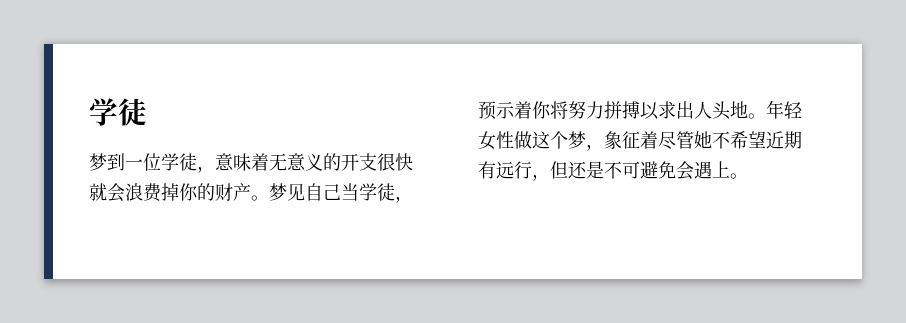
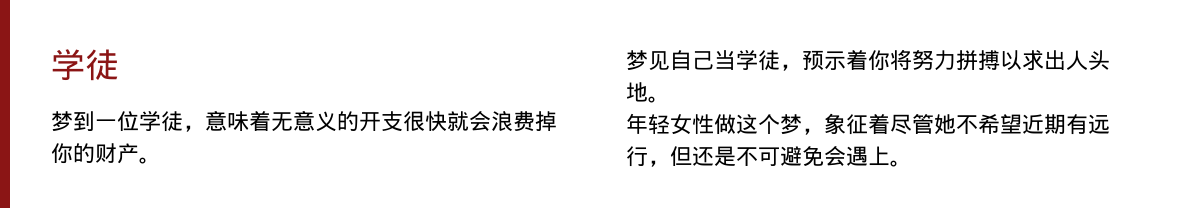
- 梦到一位学徒，意味着无意义的开支很快就会浪费掉你的财产。梦见自己当学徒，预示着你将努力拼搏以求出人头地。年轻女性做这个梦，象征着尽管她不希望近期有远行，但还是不可避免会遇上。
+ 梦到一位学徒，意味着无意义的开支很快就会浪费掉你的财产。
+ 梦见自己当学徒，预示着你将努力拼搏以求出人头地。
+ 年轻女性做这个梦，象征着尽管她不希望近期有远行，但还是不可避免会遇上。

